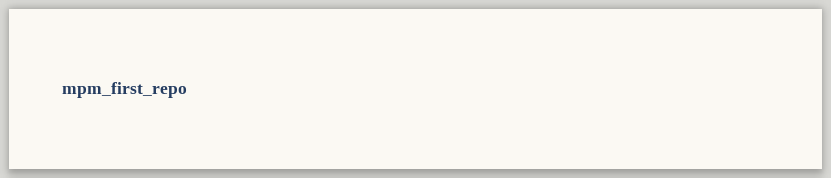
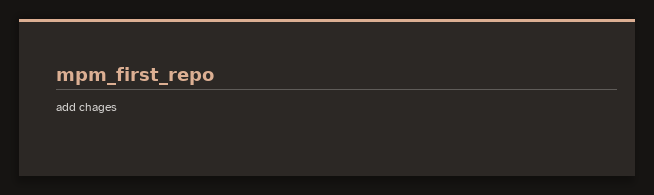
+ add chages

